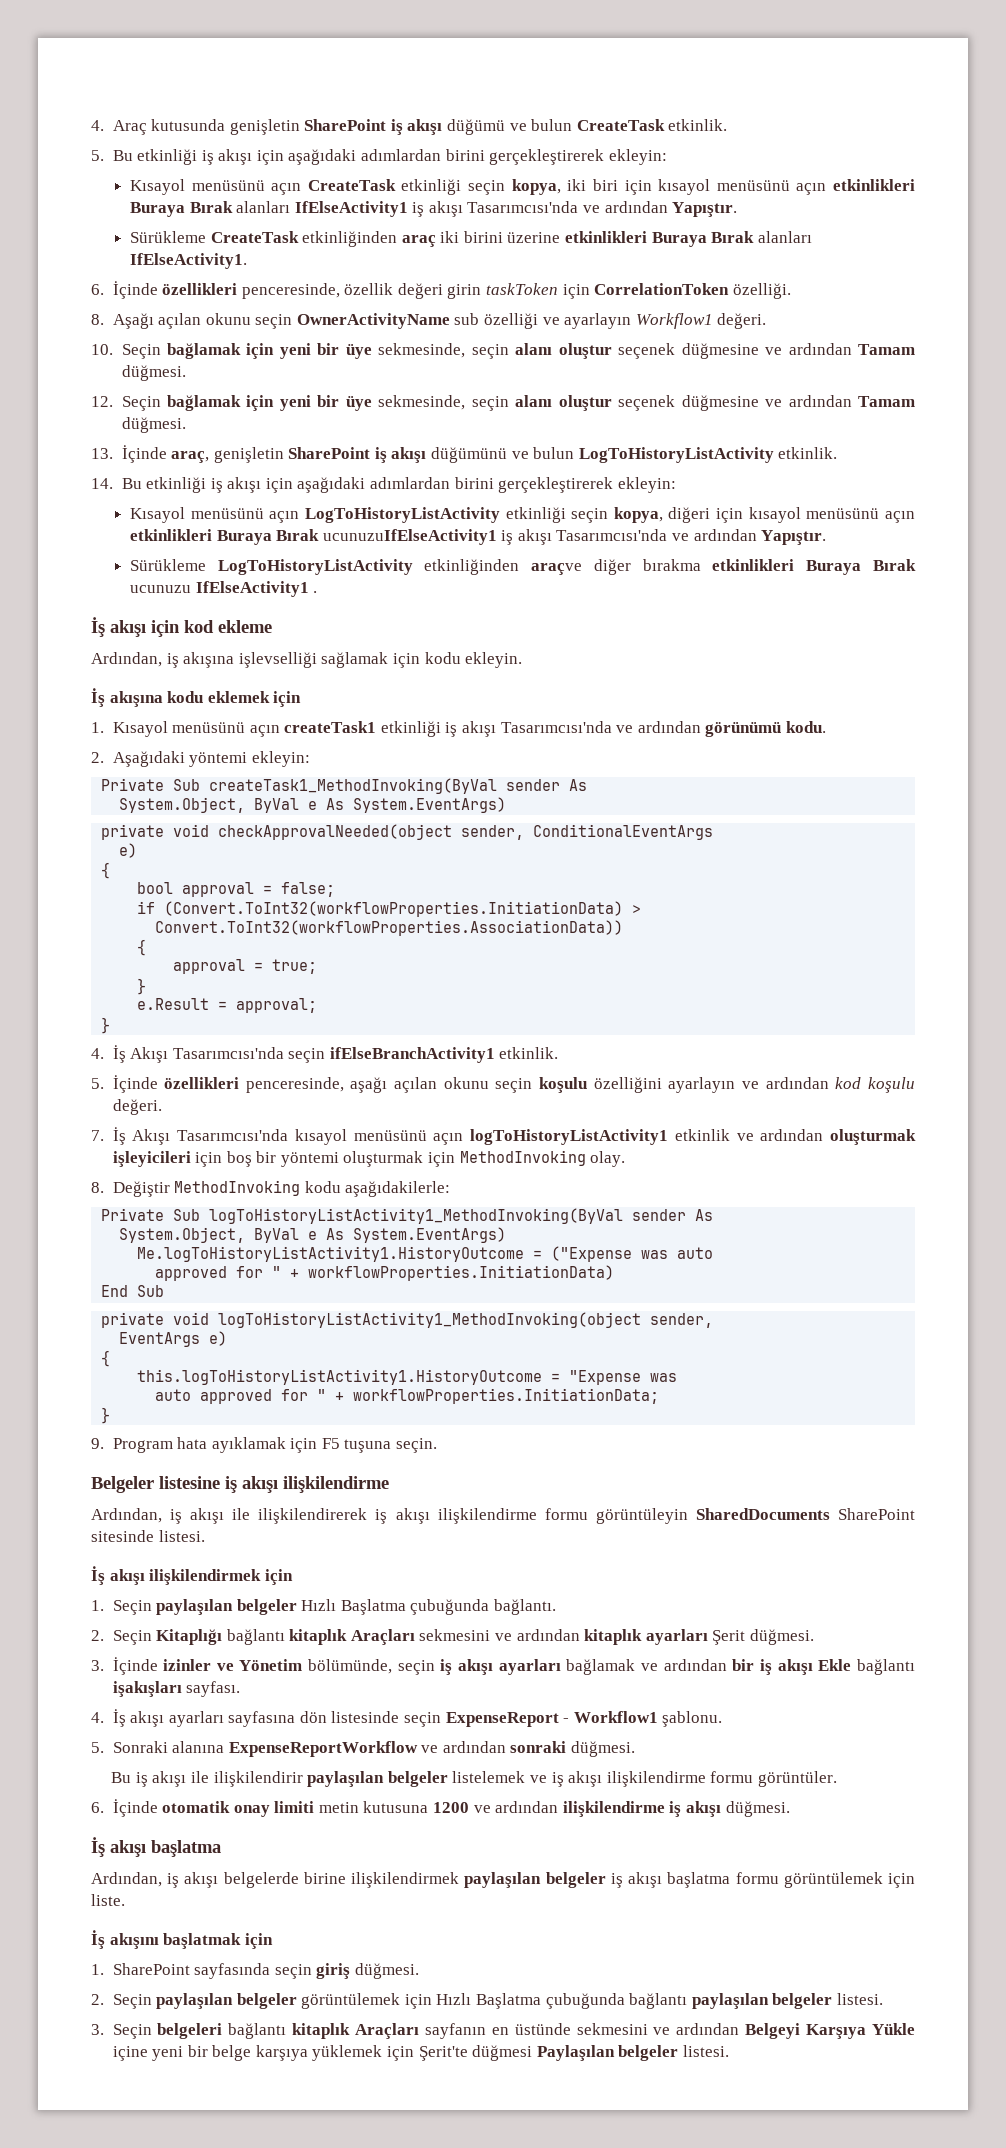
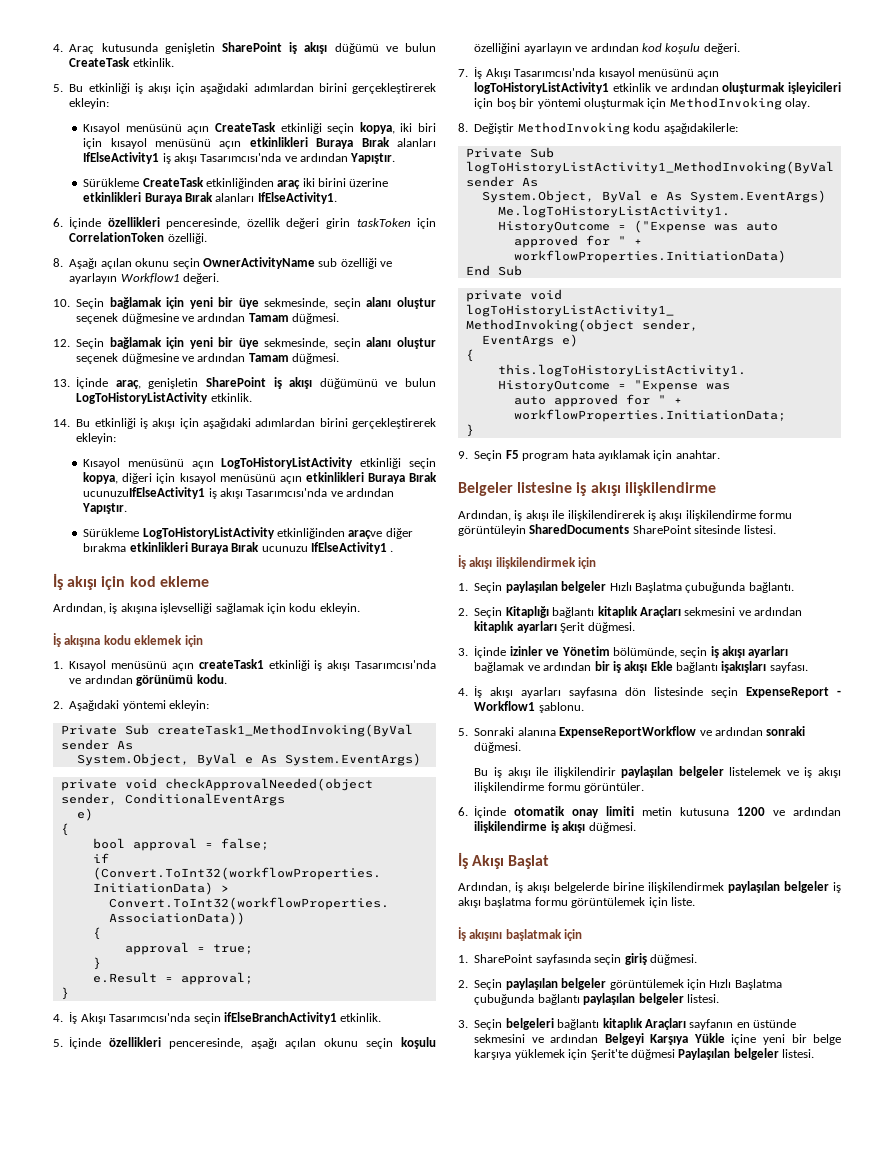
- 9. Program hata ayıklamak için F5 tuşuna seçin.
+ 9. Seçin F5 program hata ayıklamak için anahtar.
- İş akışı başlatma
+ İş Akışı Başlat

